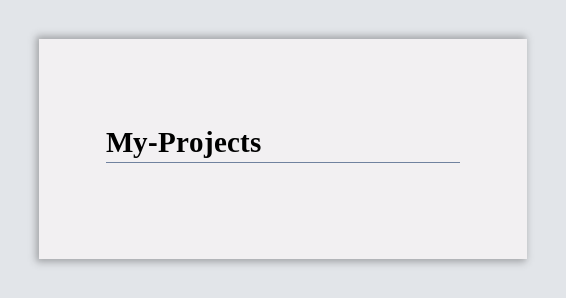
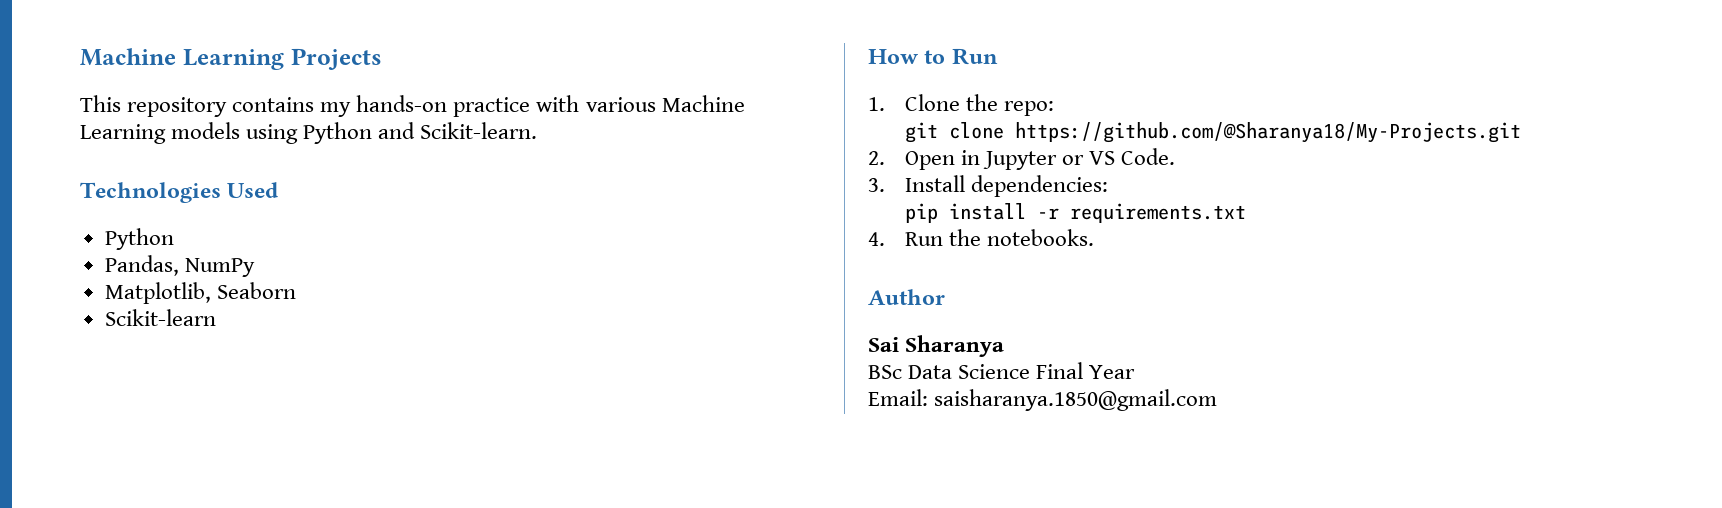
- My-Projects
+ Machine Learning Projects
+ This repository contains my hands-on practice with various Machine Learning models using Python and Scikit-learn.
+ Technologies Used
+ Python
+ Pandas, NumPy
+ Matplotlib, Seaborn
+ Scikit-learn
+ How to Run
+ 1. Clone the repo:
+ git clone https://github.com/@Sharanya18/My-Projects.git
+ 2. Open in Jupyter or VS Code.
+ 3. Install dependencies:
+ pip install -r requirements.txt
+ 4. Run the notebooks.
+ Author
+ Sai Sharanya
+ BSc Data Science Final Year
+ Email: saisharanya.1850@gmail.com

